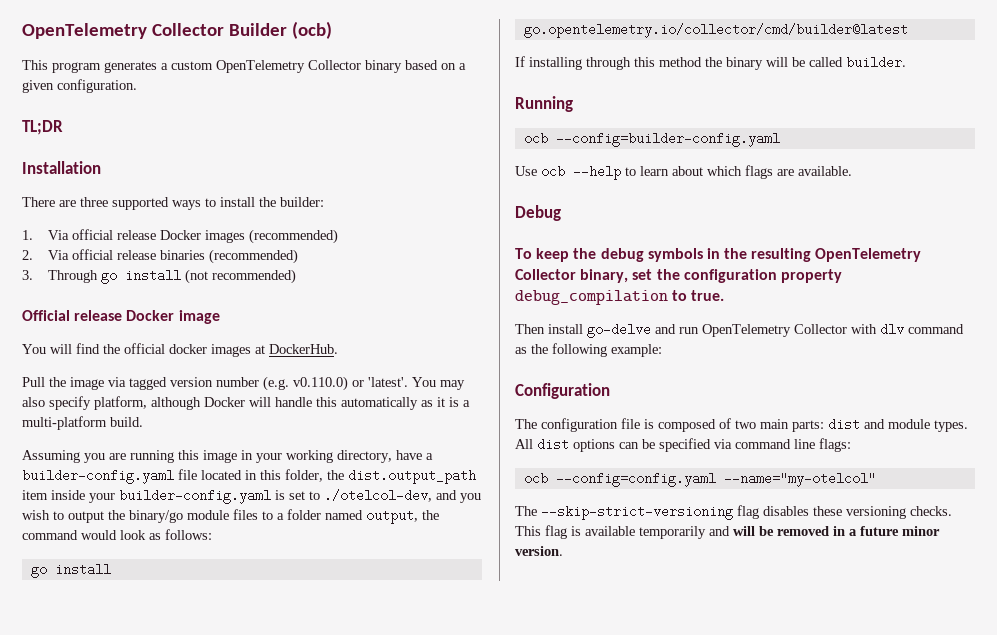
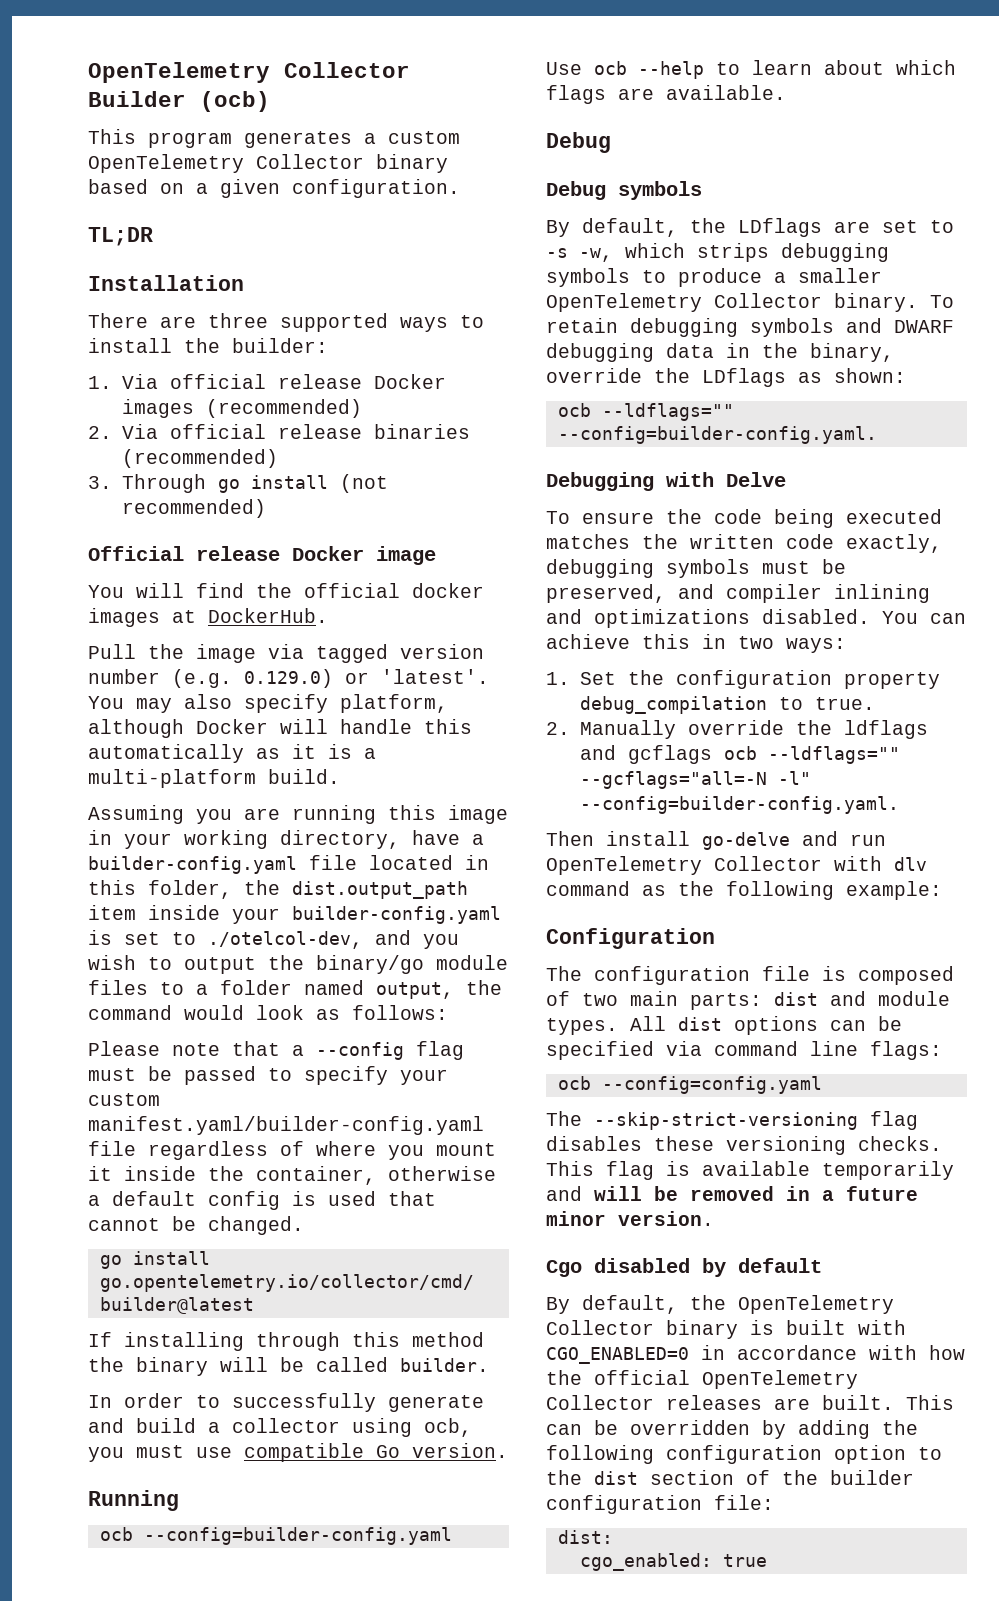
- Pull the image via tagged version number (e.g. v0.110.0) or 'latest'.
+ Pull the image via tagged version number (e.g. 0.129.0) or 'latest'.
+ Please note that a --config flag must be passed to specify your custom manifest.yaml/builder-config.yaml file regardless of where you mount it inside the container, otherwise a default config is used that cannot be changed.
+ In order to successfully generate and build a collector using ocb, you must use compatible Go version.
- To keep the debug symbols in the resulting OpenTelemetry Collector binary, set the configuration property debug_compilation to true.
+ Debug symbols
+ By default, the LDflags are set to -s -w, which strips debugging symbols to produce a smaller OpenTelemetry Collector binary. To retain debugging symbols and DWARF debugging data in the binary, override the LDflags as shown:
+ ocb --ldflags="" --config=builder-config.yaml.
+ Debugging with Delve
+ To ensure the code being executed matches the written code exactly, debugging symbols must be preserved, and compiler inlining and optimizations disabled. You can achieve this in two ways:
+ 1. Set the configuration property debug_compilation to true.
+ 2. Manually override the ldflags and gcflags ocb --ldflags="" --gcflags="all=-N -l" --config=builder-config.yaml.
- ocb --config=config.yaml --name="my-otelcol"
+ ocb --config=config.yaml
+ Cgo disabled by default
+ By default, the OpenTelemetry Collector binary is built with CGO_ENABLED=0 in accordance with how the official OpenTelemetry Collector releases are built. This can be overridden by adding the following configuration option to the dist section of the builder configuration file:
+ dist:
+ cgo_enabled: true

